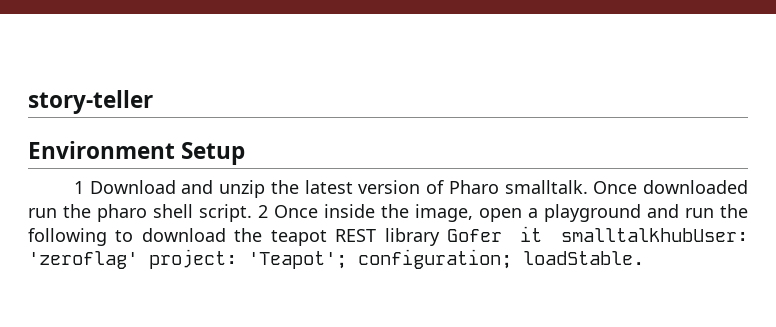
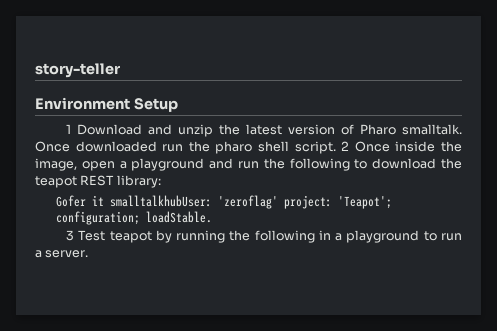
- 2 Once inside the image, open a playground and run the following to download the teapot REST library Gofer it smalltalkhubUser: 'zeroflag' project: 'Teapot'; configuration; loadStable.
+ 2 Once inside the image, open a playground and run the following to download the teapot REST library:
+ Gofer it smalltalkhubUser: 'zeroflag' project: 'Teapot'; configuration; loadStable.
+ 3 Test teapot by running the following in a playground to run a server.

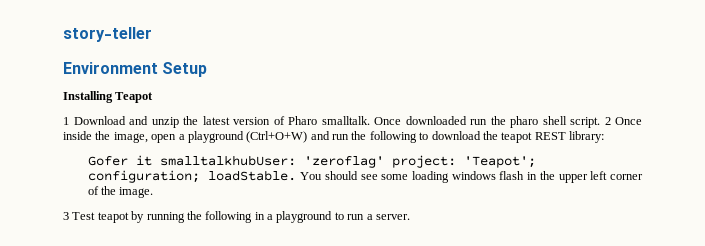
+ Installing Teapot
- 2 Once inside the image, open a playground and run the following to download the teapot REST library:
+ 2 Once inside the image, open a playground (Ctrl+O+W) and run the following to download the teapot REST library:
+ You should see some loading windows flash in the upper left corner of the image.

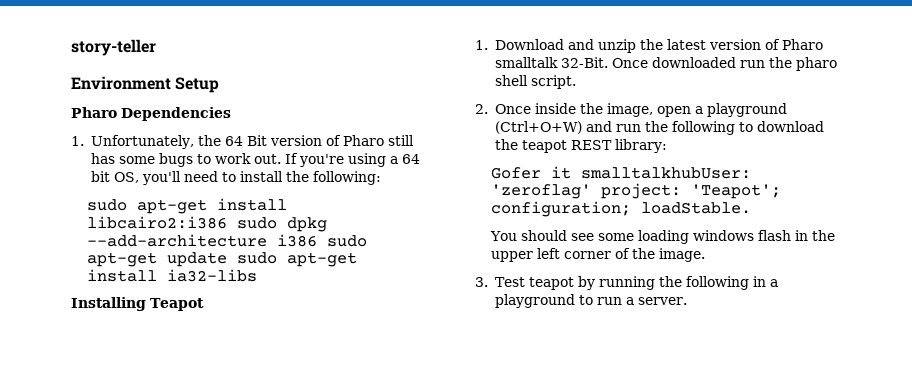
+ Pharo Dependencies
+ 1. Unfortunately, the 64 Bit version of Pharo still has some bugs to work out. If you're using a 64 bit OS, you'll need to install the following:
+ sudo apt-get install libcairo2:i386 sudo dpkg --add-architecture i386 sudo apt-get update sudo apt-get install ia32-libs
- 1 Download and unzip the latest version of Pharo smalltalk.
+ 1. Download and unzip the latest version of Pharo smalltalk 32-Bit.
- Once downloaded run the pharo shell script. 2 Once inside the image, open a playground (Ctrl+O+W) and run the following to download the teapot REST library:
+ Once downloaded run the pharo shell script.
+ 2. Once inside the image, open a playground (Ctrl+O+W) and run the following to download the teapot REST library:
- Gofer it smalltalkhubUser: 'zeroflag' project: 'Teapot'; configuration; loadStable. You should see some loading windows flash in the upper left corner of the image.
+ Gofer it smalltalkhubUser: 'zeroflag' project: 'Teapot'; configuration; loadStable.
+ You should see some loading windows flash in the upper left corner of the image.
- 3 Test teapot by running the following in a playground to run a server.
+ 3. Test teapot by running the following in a playground to run a server.

